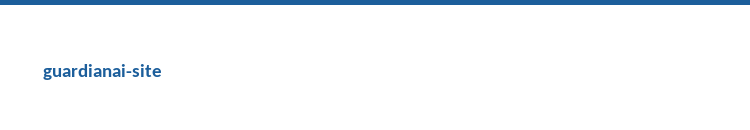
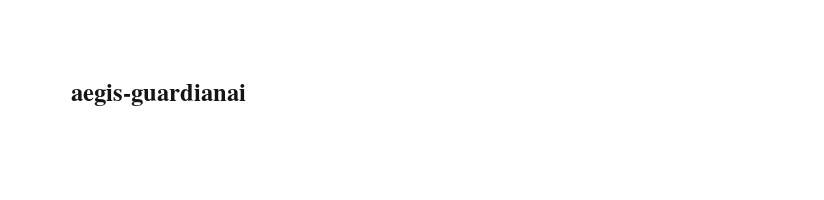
- guardianai-site
+ aegis-guardianai

